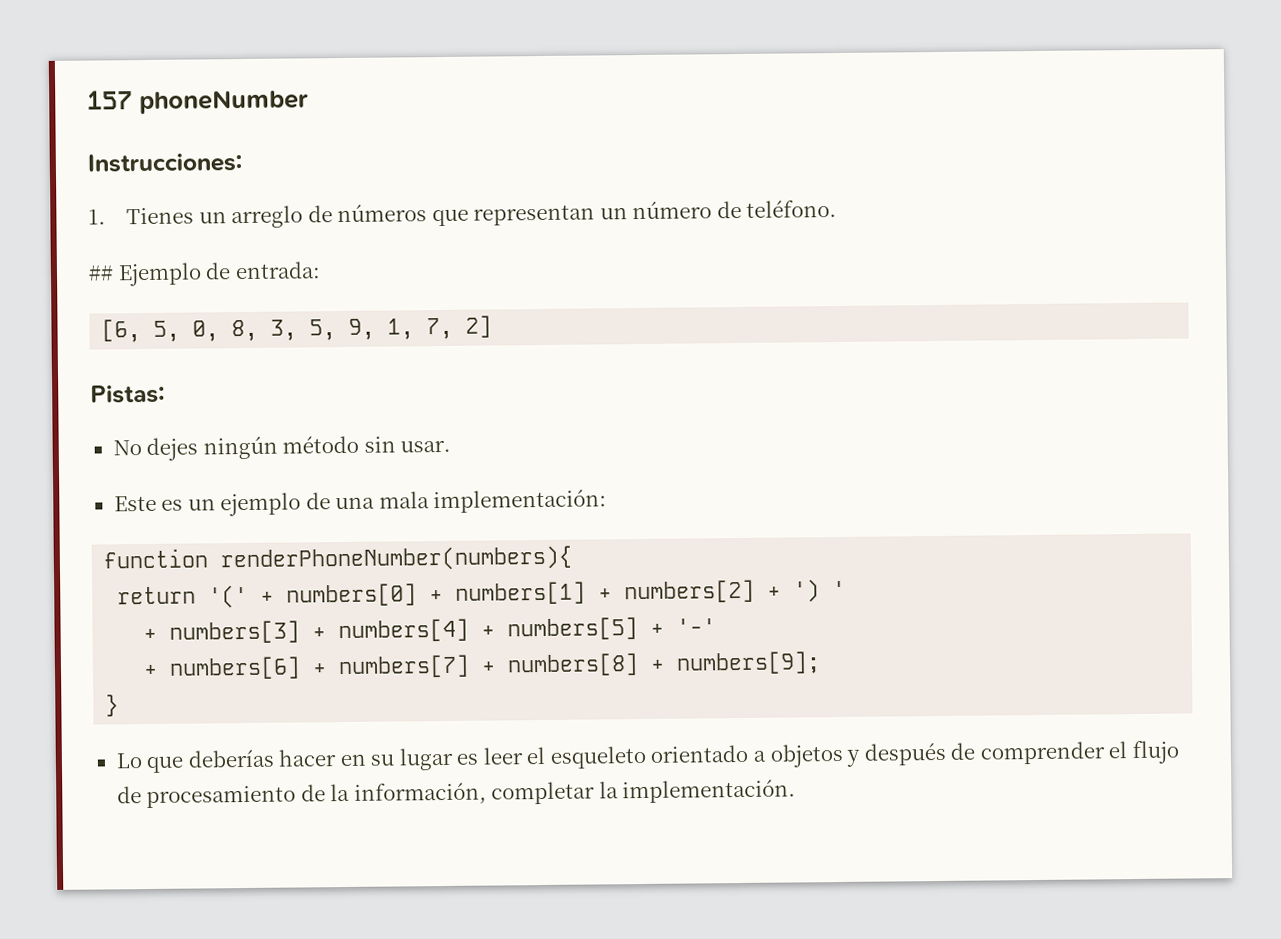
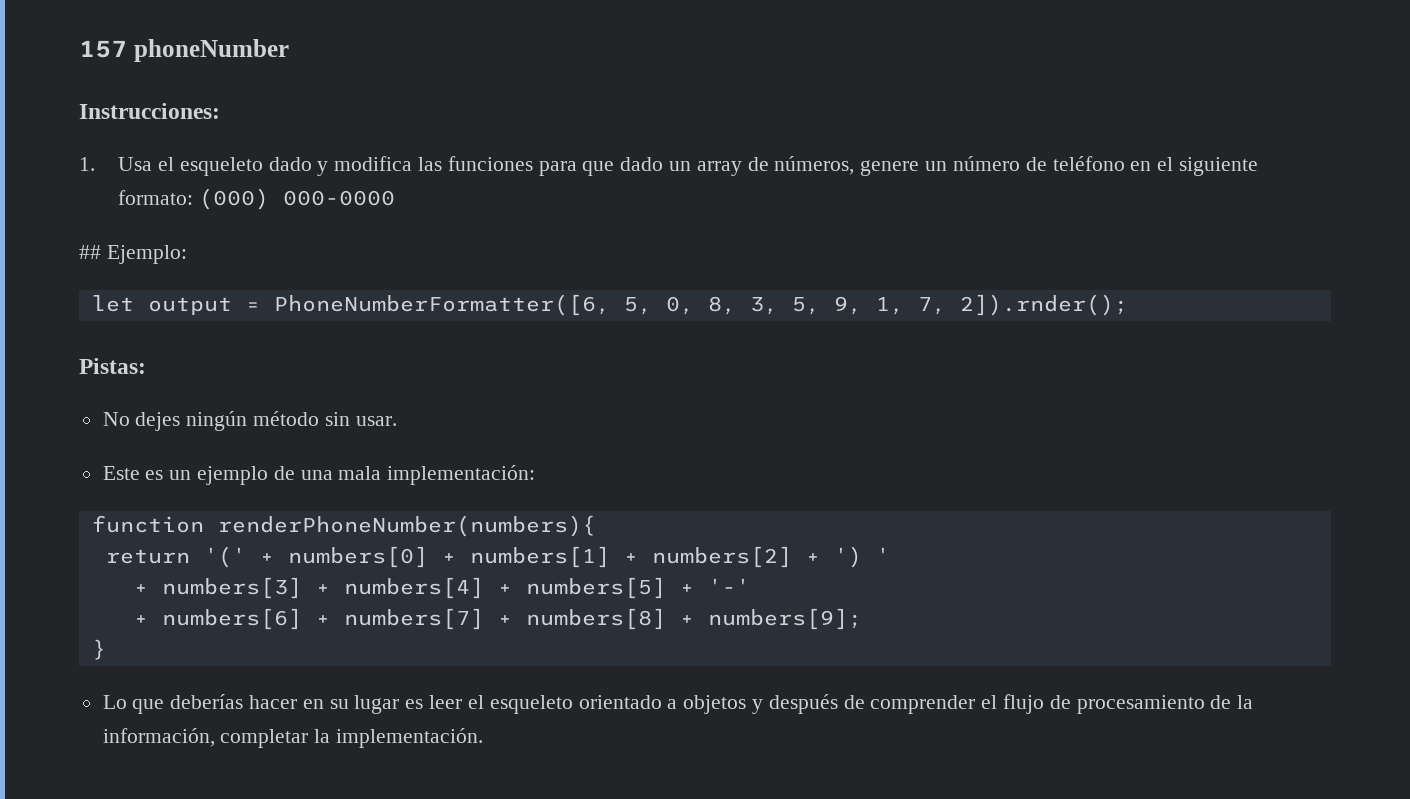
- 1. Tienes un arreglo de números que representan un número de teléfono.
- ## Ejemplo de entrada:
- [6, 5, 0, 8, 3, 5, 9, 1, 7, 2]
+ 1. Usa el esqueleto dado y modifica las funciones para que dado un array de números, genere un número de teléfono en el siguiente formato: (000) 000-0000
+ ## Ejemplo:
+ let output = PhoneNumberFormatter([6, 5, 0, 8, 3, 5, 9, 1, 7, 2]).rnder();

